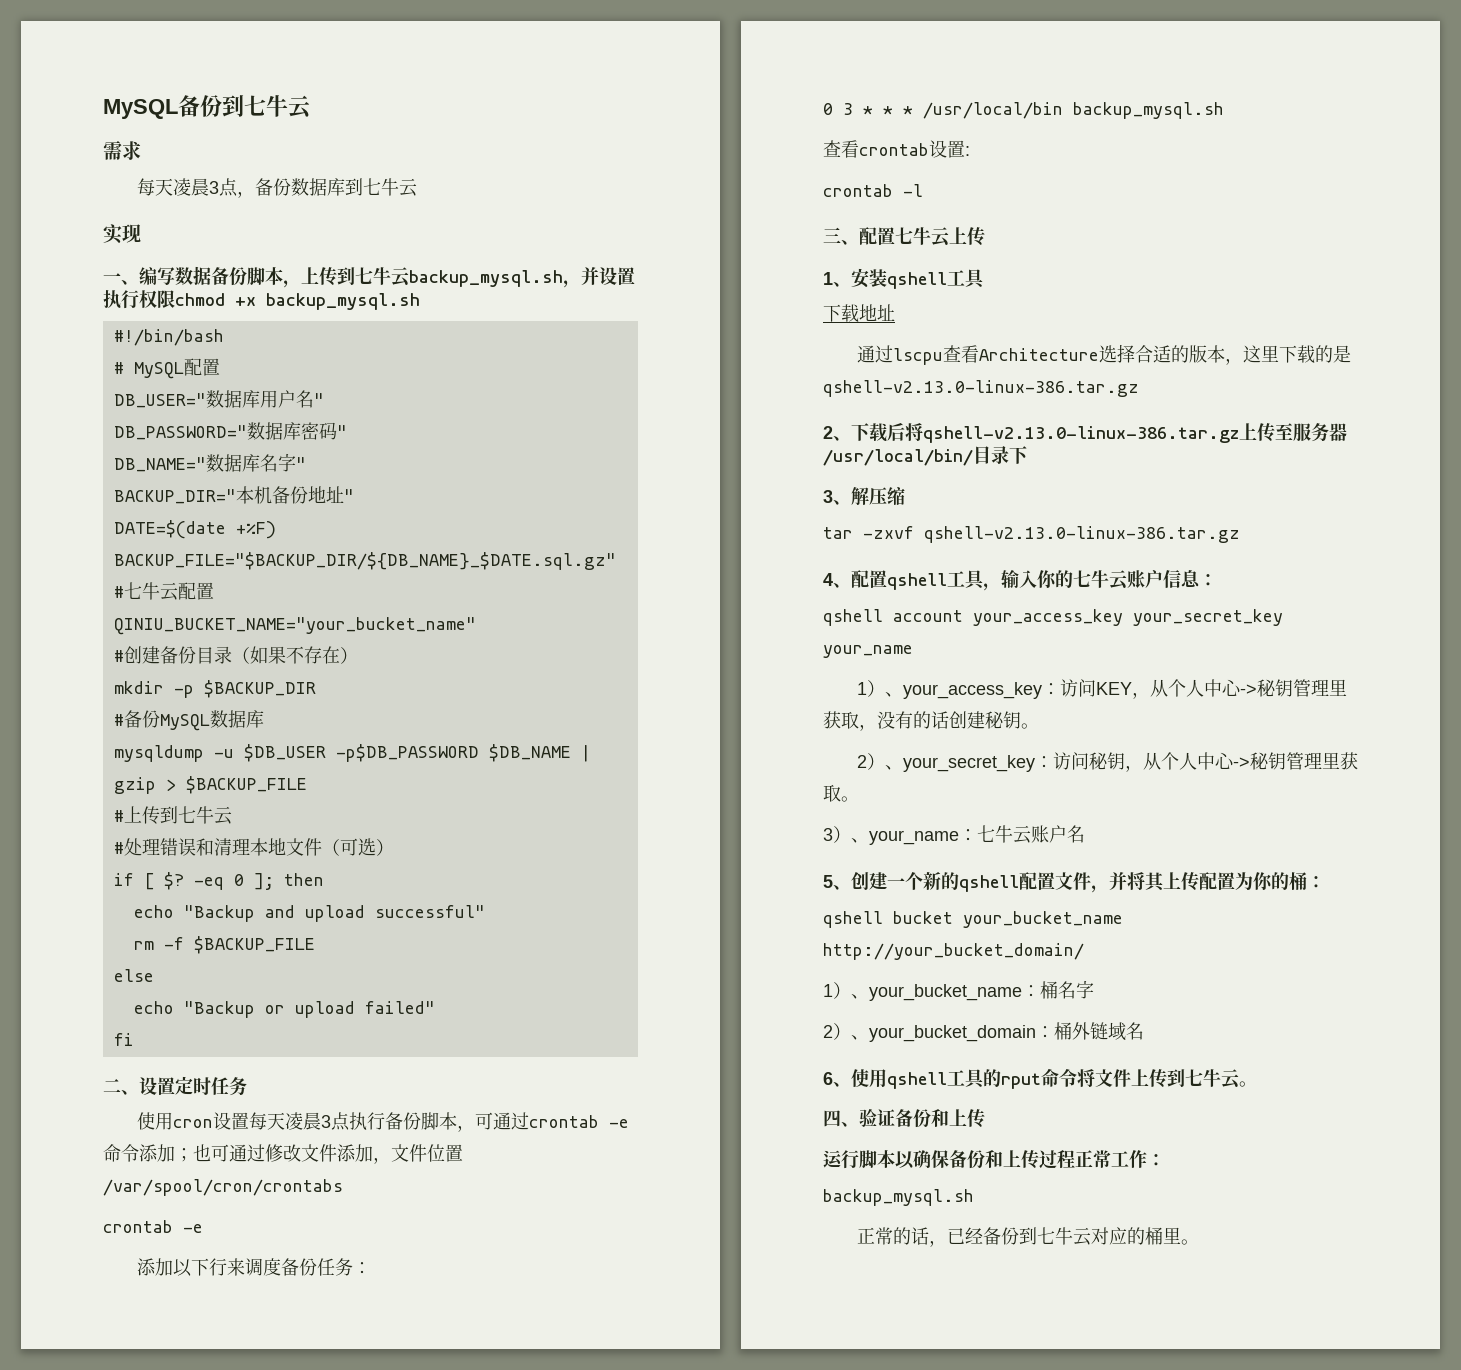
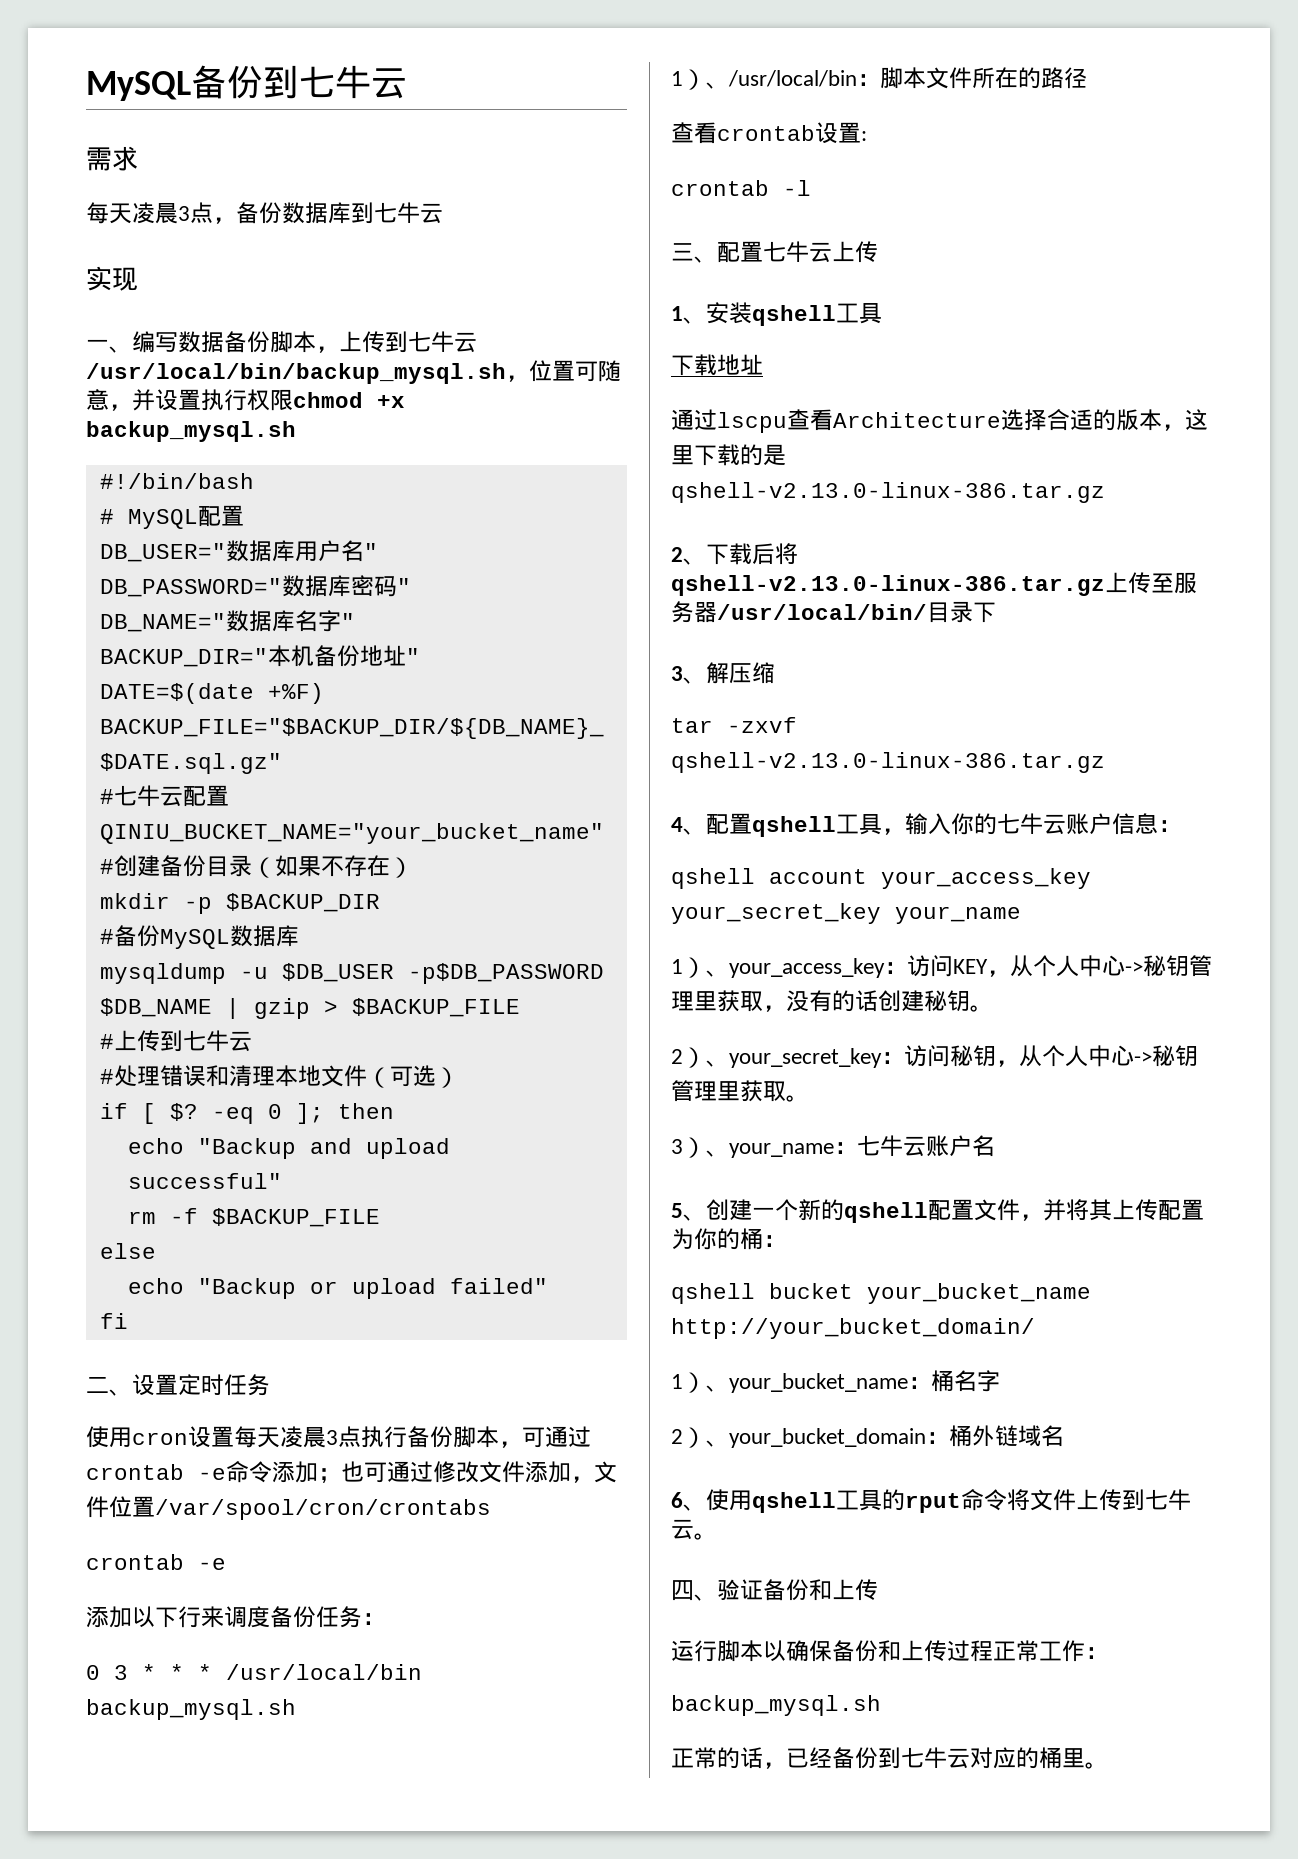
- 一、编写数据备份脚本，上传到七牛云backup_mysql.sh，并设置执行权限chmod +x backup_mysql.sh
+ 一、编写数据备份脚本，上传到七牛云/usr/local/bin/backup_mysql.sh，位置可随意，并设置执行权限chmod +x backup_mysql.sh
+ 1）、/usr/local/bin：脚本文件所在的路径

